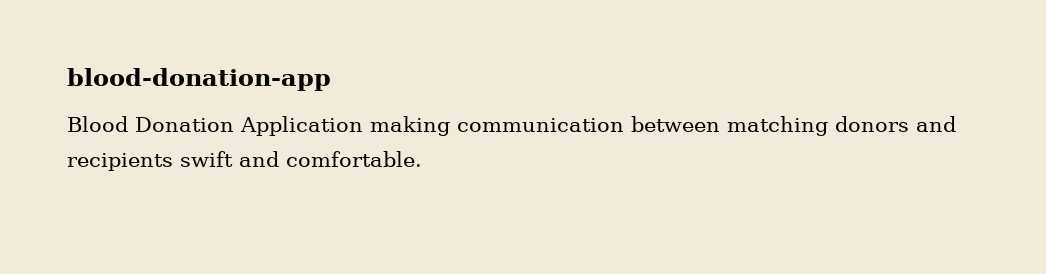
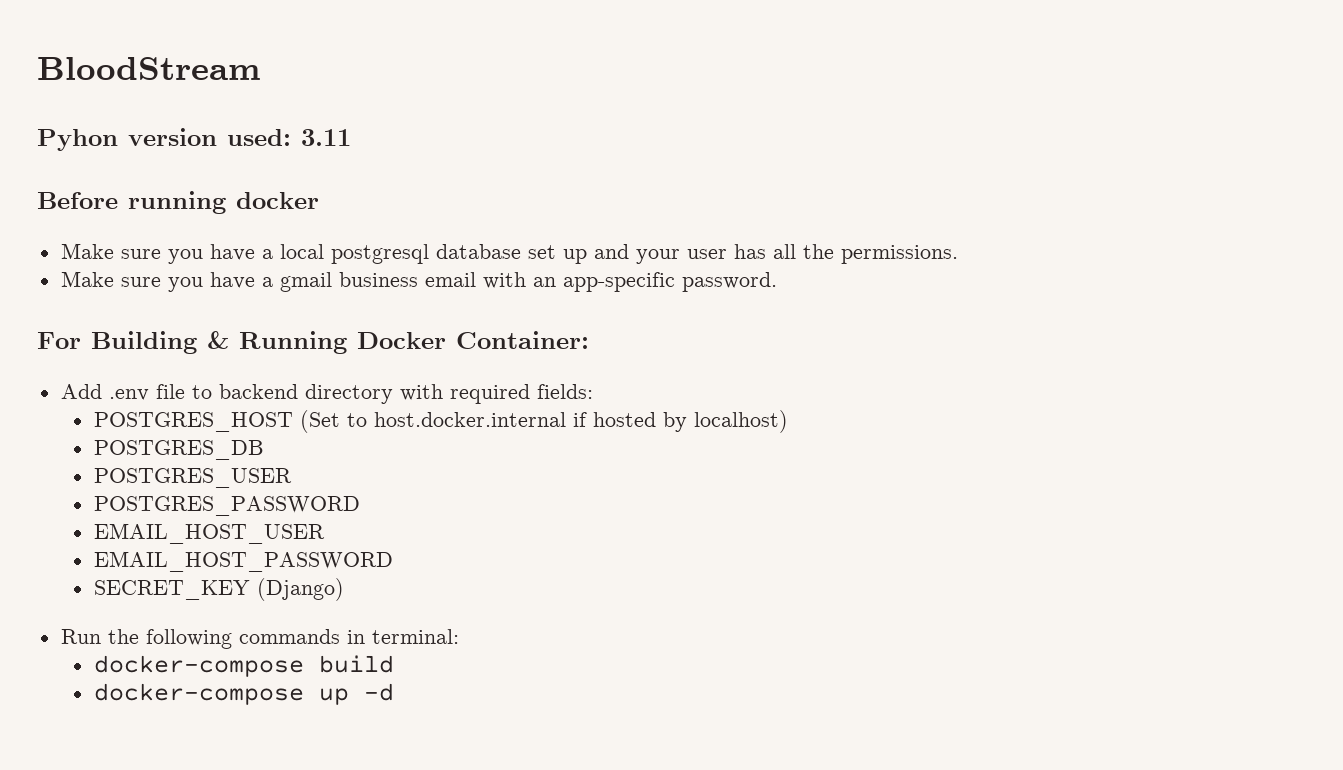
- blood-donation-app
- Blood Donation Application making communication between matching donors and recipients swift and comfortable.
+ BloodStream
+ Pyhon version used: 3.11
+ Before running docker
+ Make sure you have a local postgresql database set up and your user has all the permissions.
+ Make sure you have a gmail business email with an app-specific password.
+ For Building & Running Docker Container:
+ Add .env file to backend directory with required fields:
+ POSTGRES_HOST (Set to host.docker.internal if hosted by localhost)
+ POSTGRES_DB
+ POSTGRES_USER
+ POSTGRES_PASSWORD
+ EMAIL_HOST_USER
+ EMAIL_HOST_PASSWORD
+ SECRET_KEY (Django)
+ Run the following commands in terminal:
+ docker-compose build
+ docker-compose up -d

